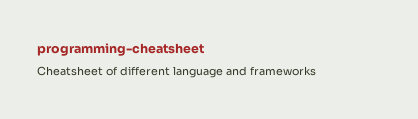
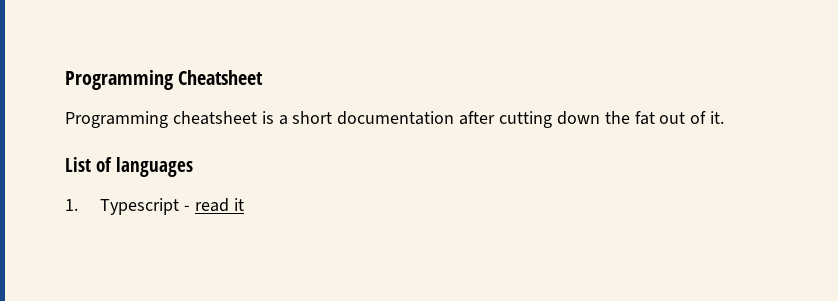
- programming-cheatsheet
- Cheatsheet of different language and frameworks
+ Programming Cheatsheet
+ Programming cheatsheet is a short documentation after cutting down the fat out of it.
+ List of languages
+ 1. Typescript - read it

